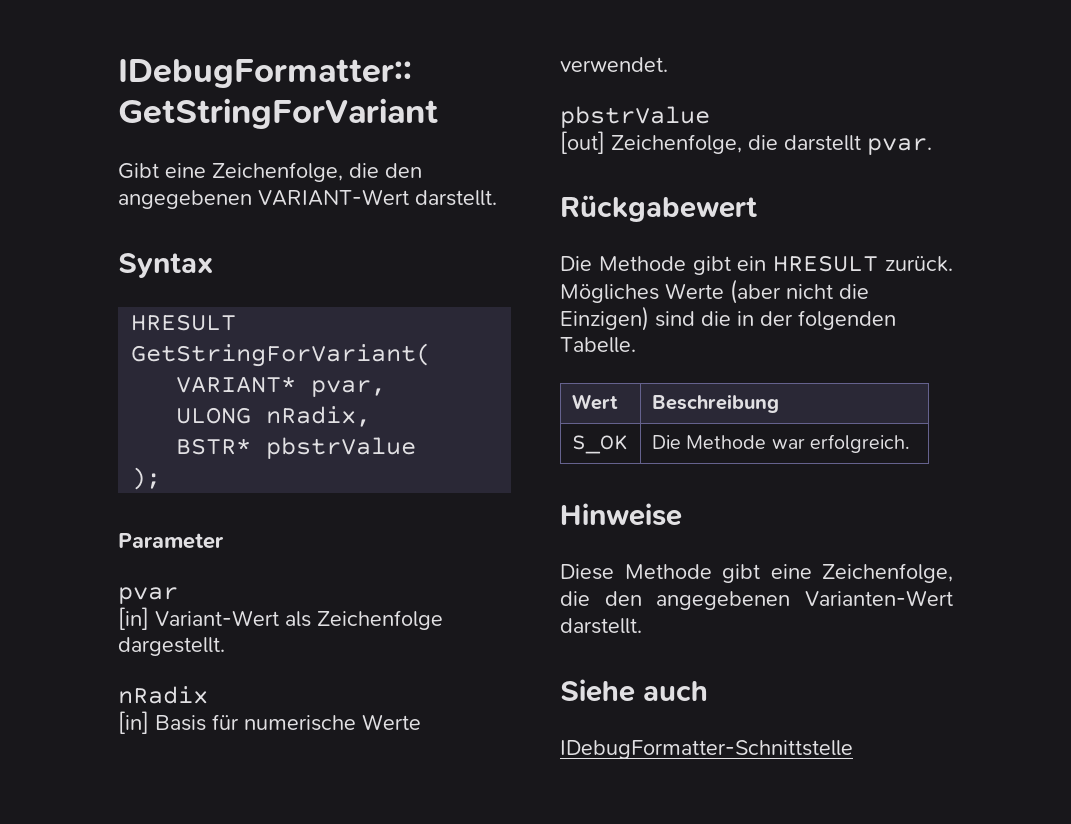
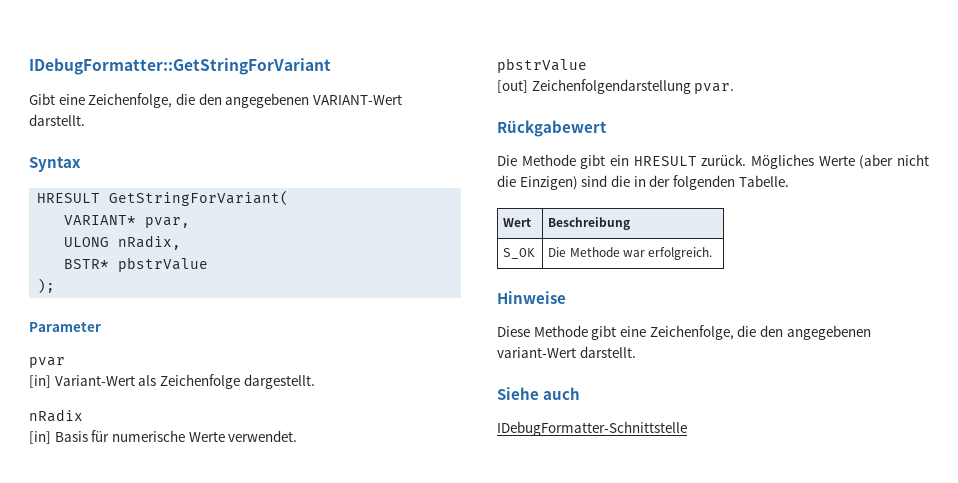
- [out] Zeichenfolge, die darstellt pvar.
+ [out] Zeichenfolgendarstellung pvar.
- Diese Methode gibt eine Zeichenfolge, die den angegebenen Varianten-Wert darstellt.
+ Diese Methode gibt eine Zeichenfolge, die den angegebenen variant-Wert darstellt.

